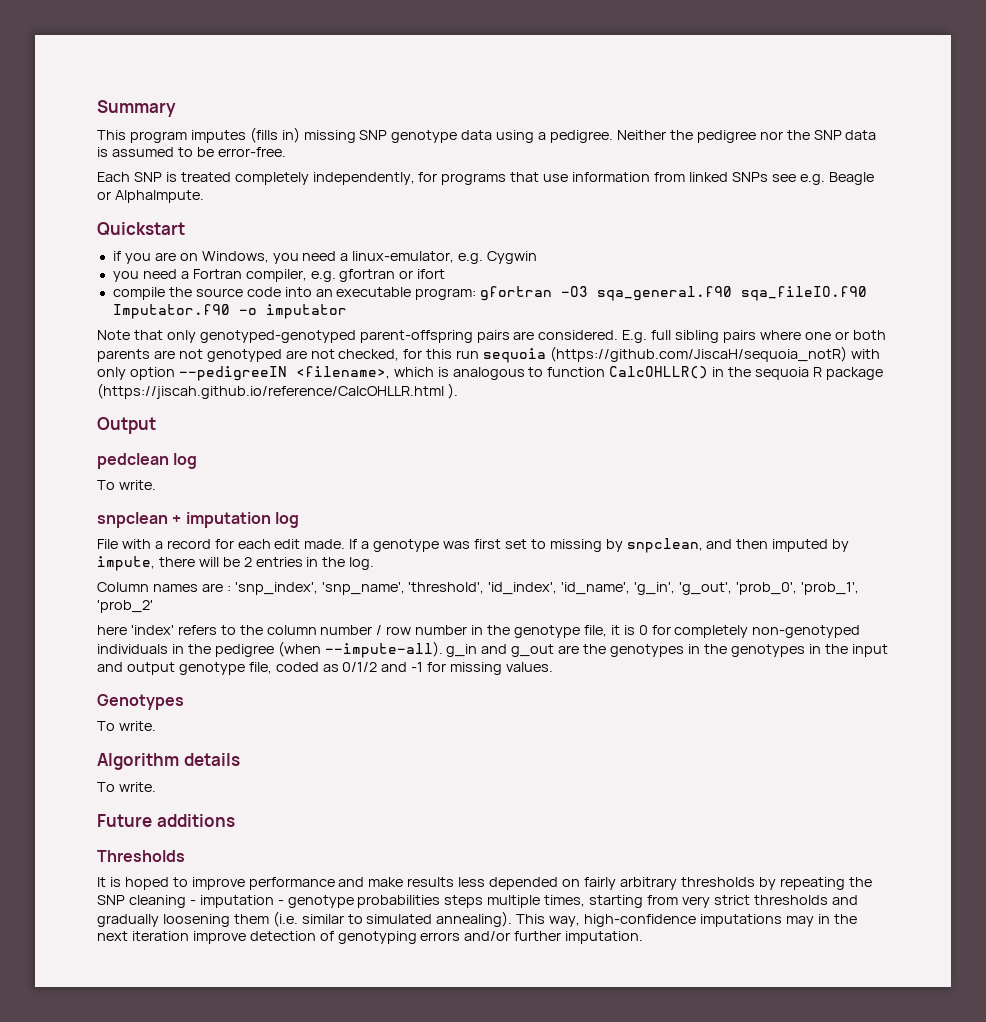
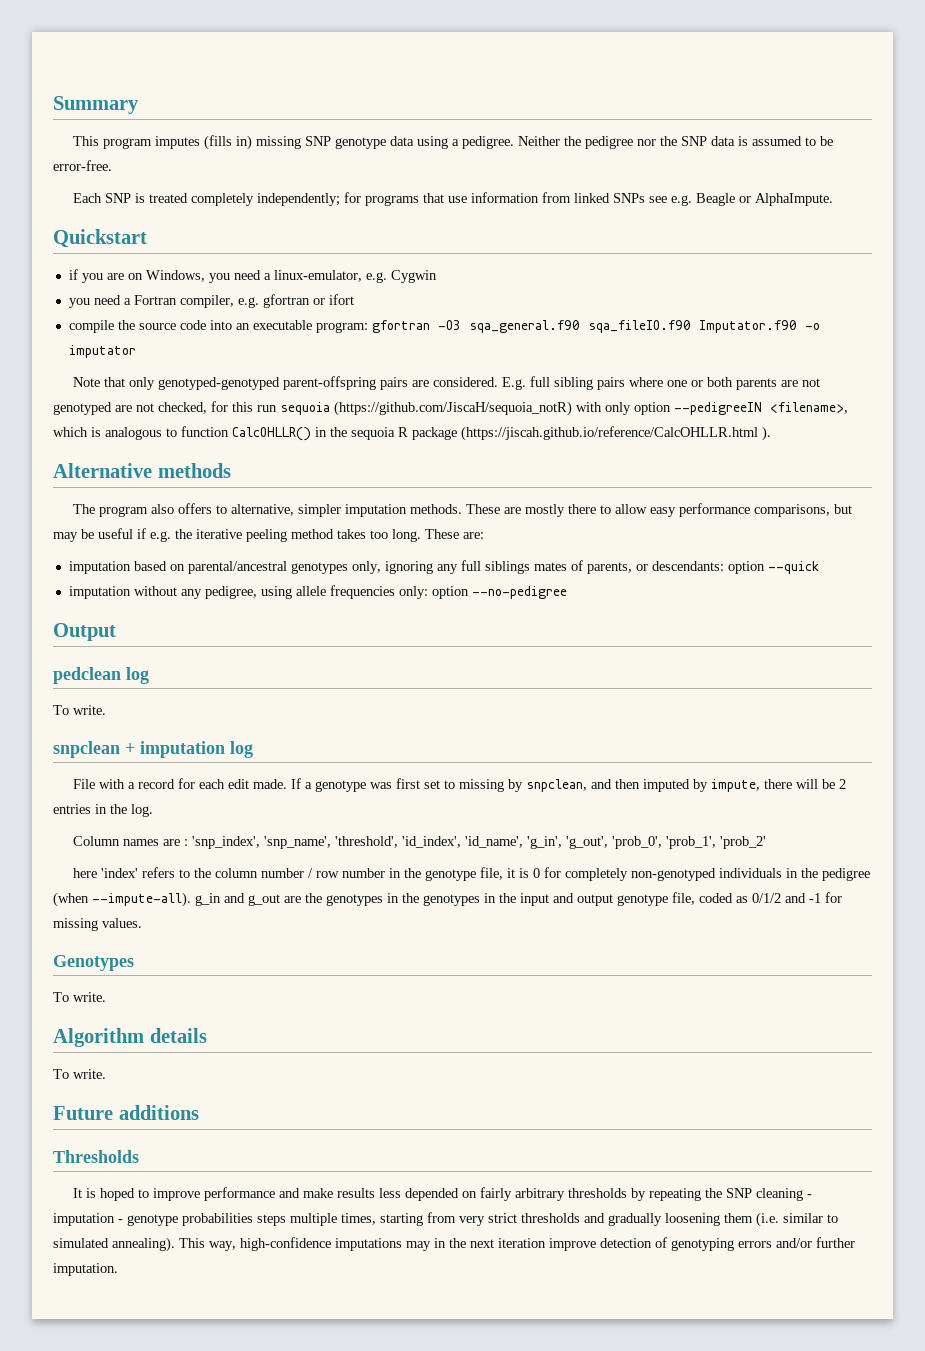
- Each SNP is treated completely independently, for programs that use information from linked SNPs see e.g. Beagle or AlphaImpute.
+ Each SNP is treated completely independently; for programs that use information from linked SNPs see e.g. Beagle or AlphaImpute.
+ Alternative methods
+ The program also offers to alternative, simpler imputation methods. These are mostly there to allow easy performance comparisons, but may be useful if e.g. the iterative peeling method takes too long. These are:
+ imputation based on parental/ancestral genotypes only, ignoring any full siblings mates of parents, or descendants: option --quick
+ imputation without any pedigree, using allele frequencies only: option --no-pedigree

